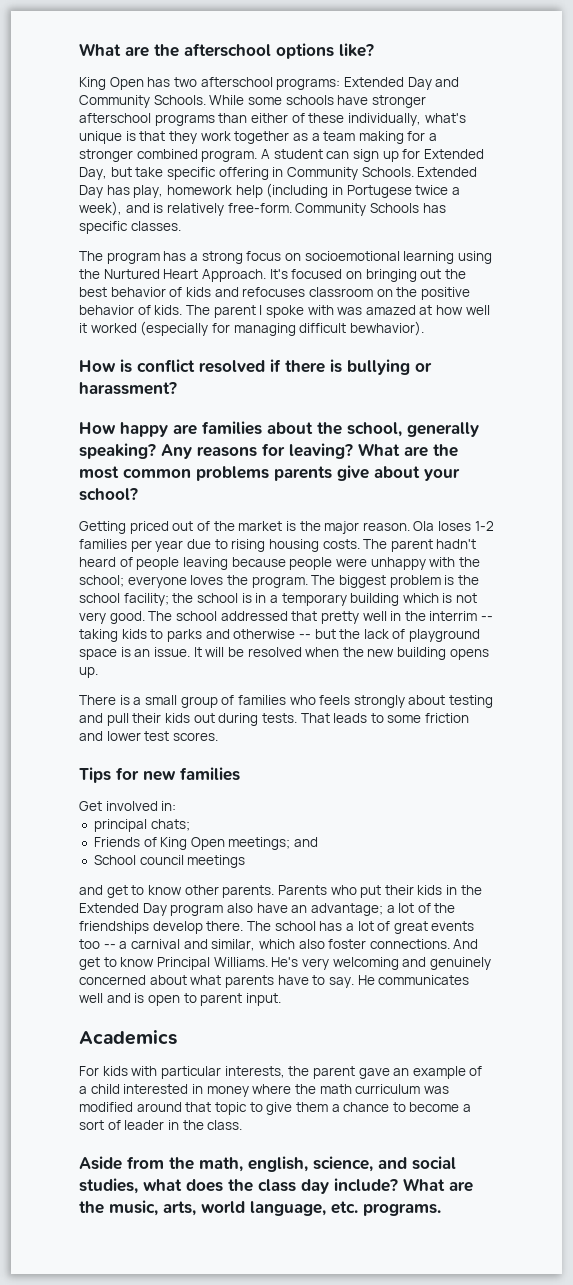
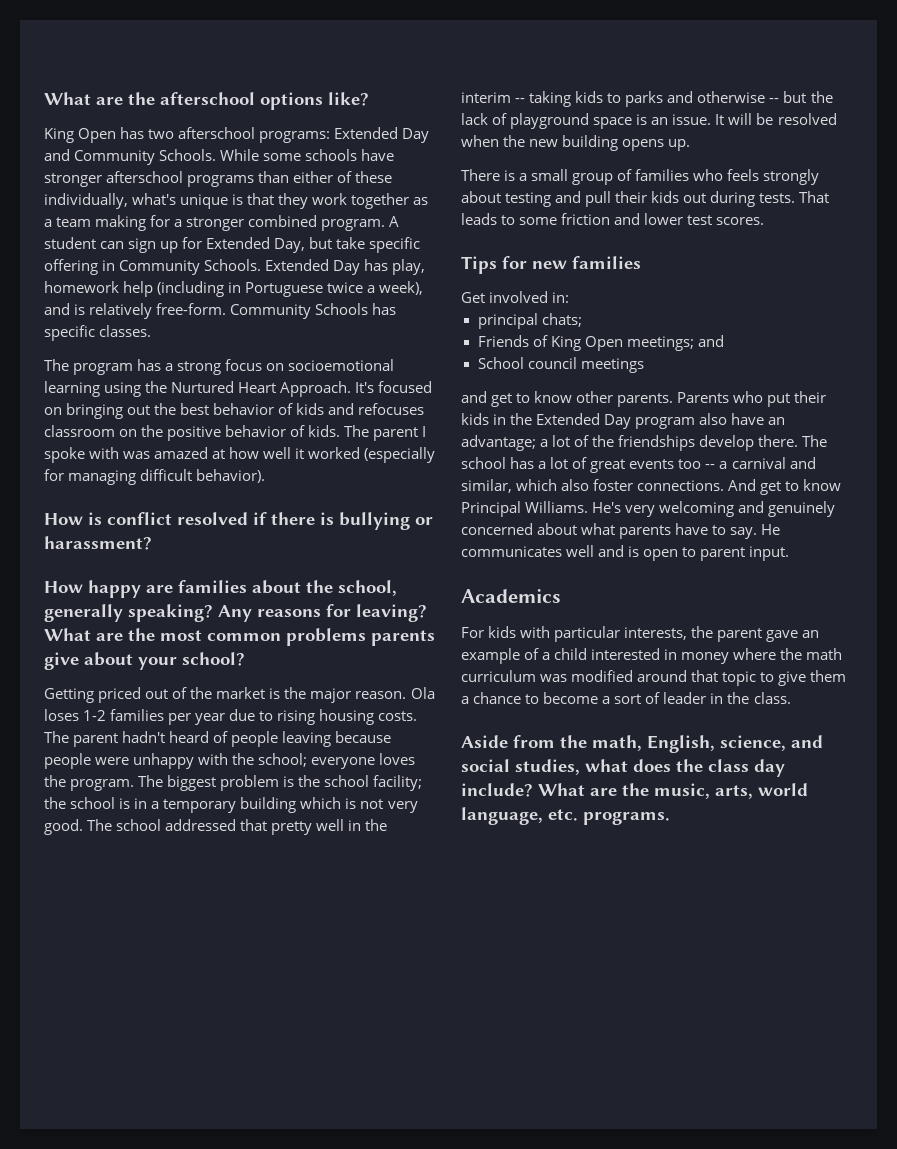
- Extended Day has play, homework help (including in Portugese twice a week), and is relatively free-form.
+ Extended Day has play, homework help (including in Portuguese twice a week), and is relatively free-form.
- The parent I spoke with was amazed at how well it worked (especially for managing difficult bewhavior).
+ The parent I spoke with was amazed at how well it worked (especially for managing difficult behavior).
- The school addressed that pretty well in the interrim -- taking kids to parks and otherwise -- but the lack of playground space is an issue.
+ The school addressed that pretty well in the interim -- taking kids to parks and otherwise -- but the lack of playground space is an issue.
- Aside from the math, english, science, and social studies, what does the class day include?
+ Aside from the math, English, science, and social studies, what does the class day include?

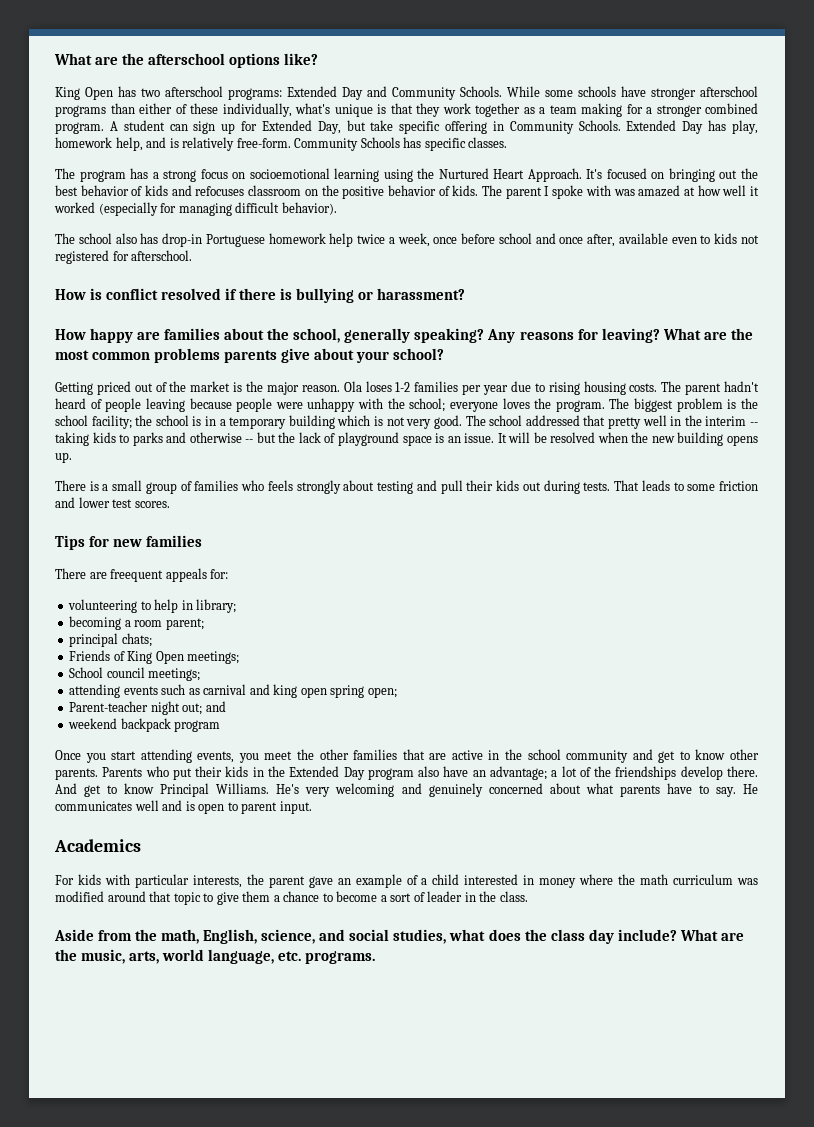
- Extended Day has play, homework help (including in Portuguese twice a week), and is relatively free-form.
+ Extended Day has play, homework help, and is relatively free-form.
+ The school also has drop-in Portuguese homework help twice a week, once before school and once after, available even to kids not registered for afterschool.
- Get involved in:
+ There are freequent appeals for:
+ volunteering to help in library;
+ becoming a room parent;
- Friends of King Open meetings; and
+ Friends of King Open meetings;
- School council meetings
- and get to know other parents.
+ School council meetings;
+ attending events such as carnival and king open spring open;
+ Parent-teacher night out; and
+ weekend backpack program
+ Once you start attending events, you meet the other families that are active in the school community and get to know other parents.
- The school has a lot of great events too -- a carnival and similar, which also foster connections.

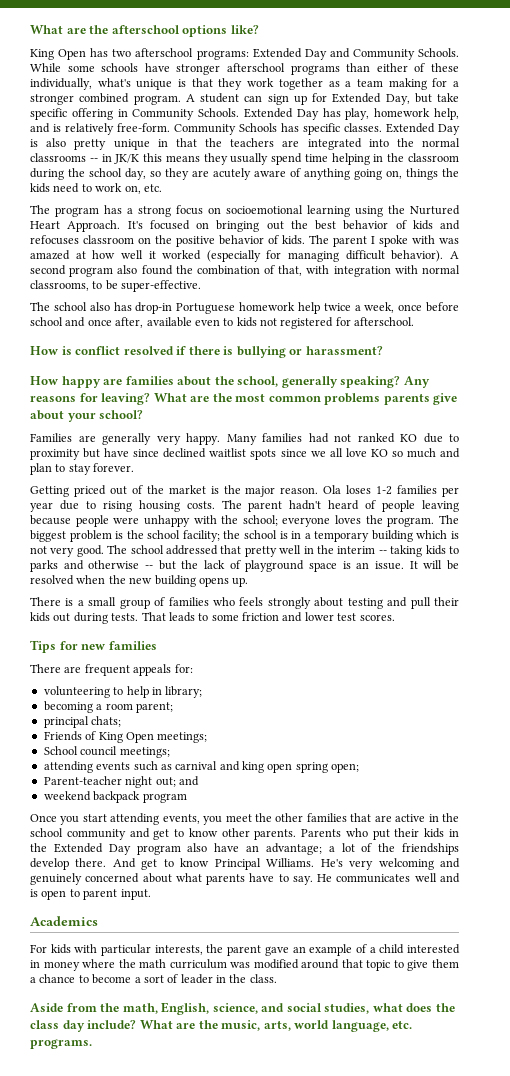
+ Extended Day is also pretty unique in that the teachers are integrated into the normal classrooms -- in JK/K this means they usually spend time helping in the classroom during the school day, so they are acutely aware of anything going on, things the kids need to work on, etc.
+ A second program also found the combination of that, with integration with normal classrooms, to be super-effective.
+ Families are generally very happy. Many families had not ranked KO due to proximity but have since declined waitlist spots since we all love KO so much and plan to stay forever.
- There are freequent appeals for:
+ There are frequent appeals for:

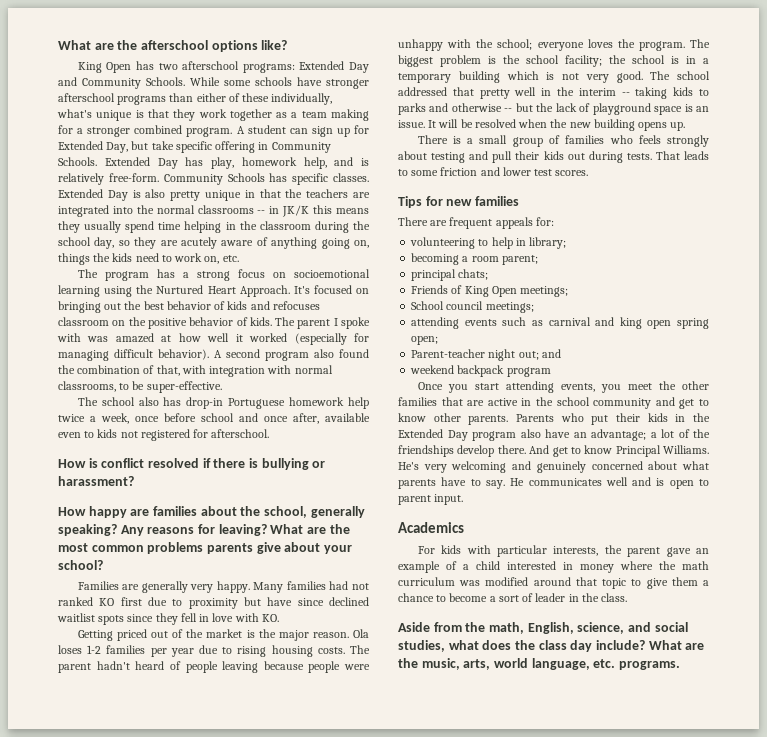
- Many families had not ranked KO due to proximity but have since declined waitlist spots since we all love KO so much and plan to stay forever.
+ Many families had not ranked KO first due to proximity but have since declined waitlist spots since they fell in love with KO.

